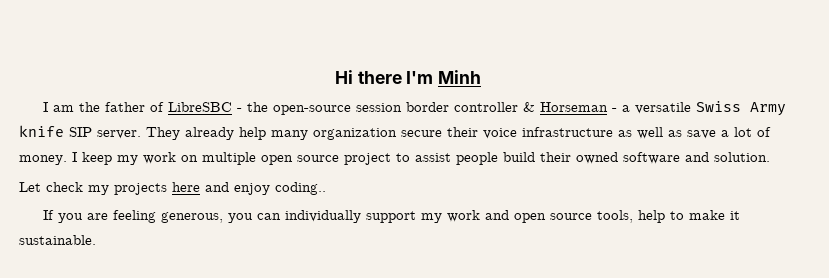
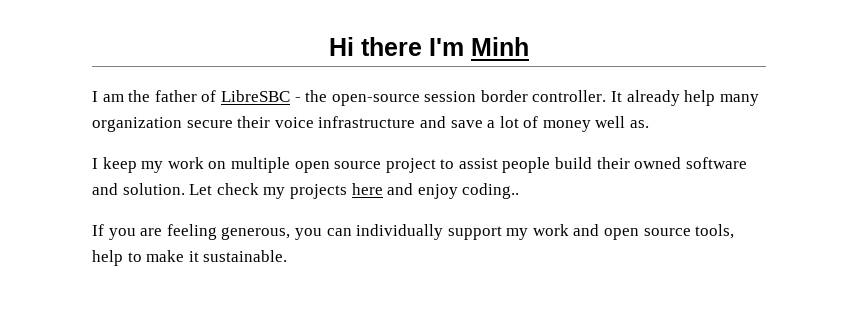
- I am the father of LibreSBC - the open-source session border controller & Horseman - a versatile Swiss Army knife SIP server. They already help many organization secure their voice infrastructure as well as save a lot of money. I keep my work on multiple open source project to assist people build their owned software and solution.
- Let check my projects here and enjoy coding..
+ I am the father of LibreSBC - the open-source session border controller. It already help many organization secure their voice infrastructure and save a lot of money well as.
+ I keep my work on multiple open source project to assist people build their owned software and solution. Let check my projects here and enjoy coding..

